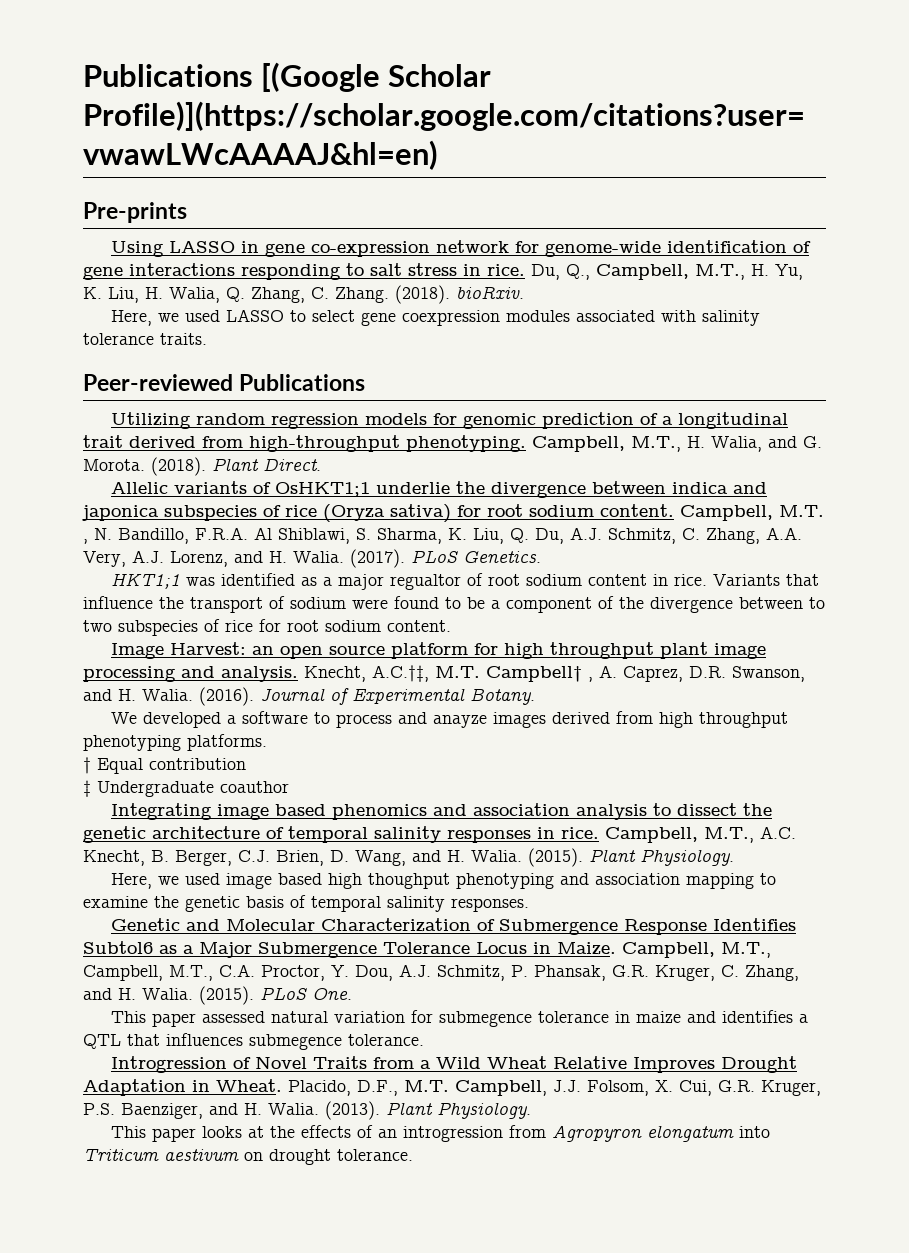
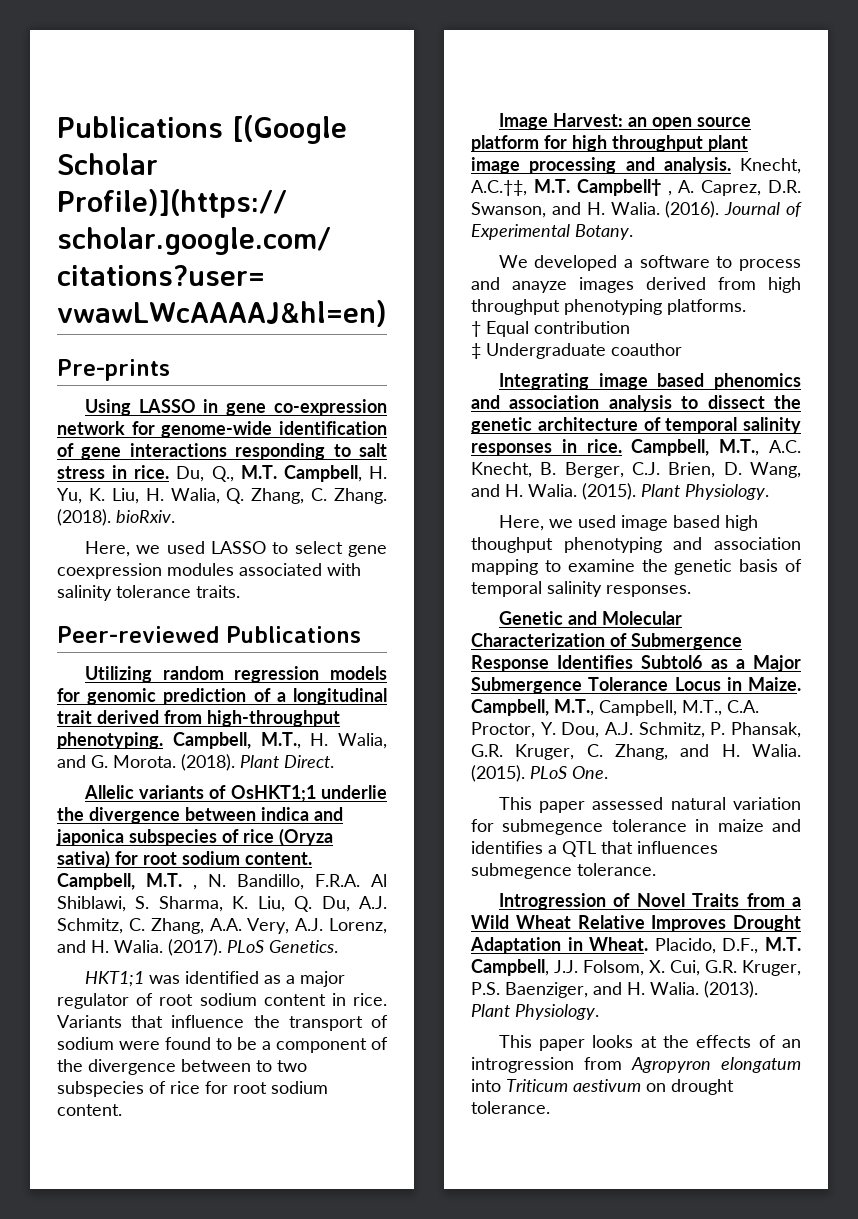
- Du, Q., Campbell, M.T., H. Yu, K. Liu, H. Walia, Q. Zhang, C. Zhang.
+ Du, Q., M.T. Campbell, H. Yu, K. Liu, H. Walia, Q. Zhang, C. Zhang.
- HKT1;1 was identified as a major regualtor of root sodium content in rice.
+ HKT1;1 was identified as a major regulator of root sodium content in rice.

